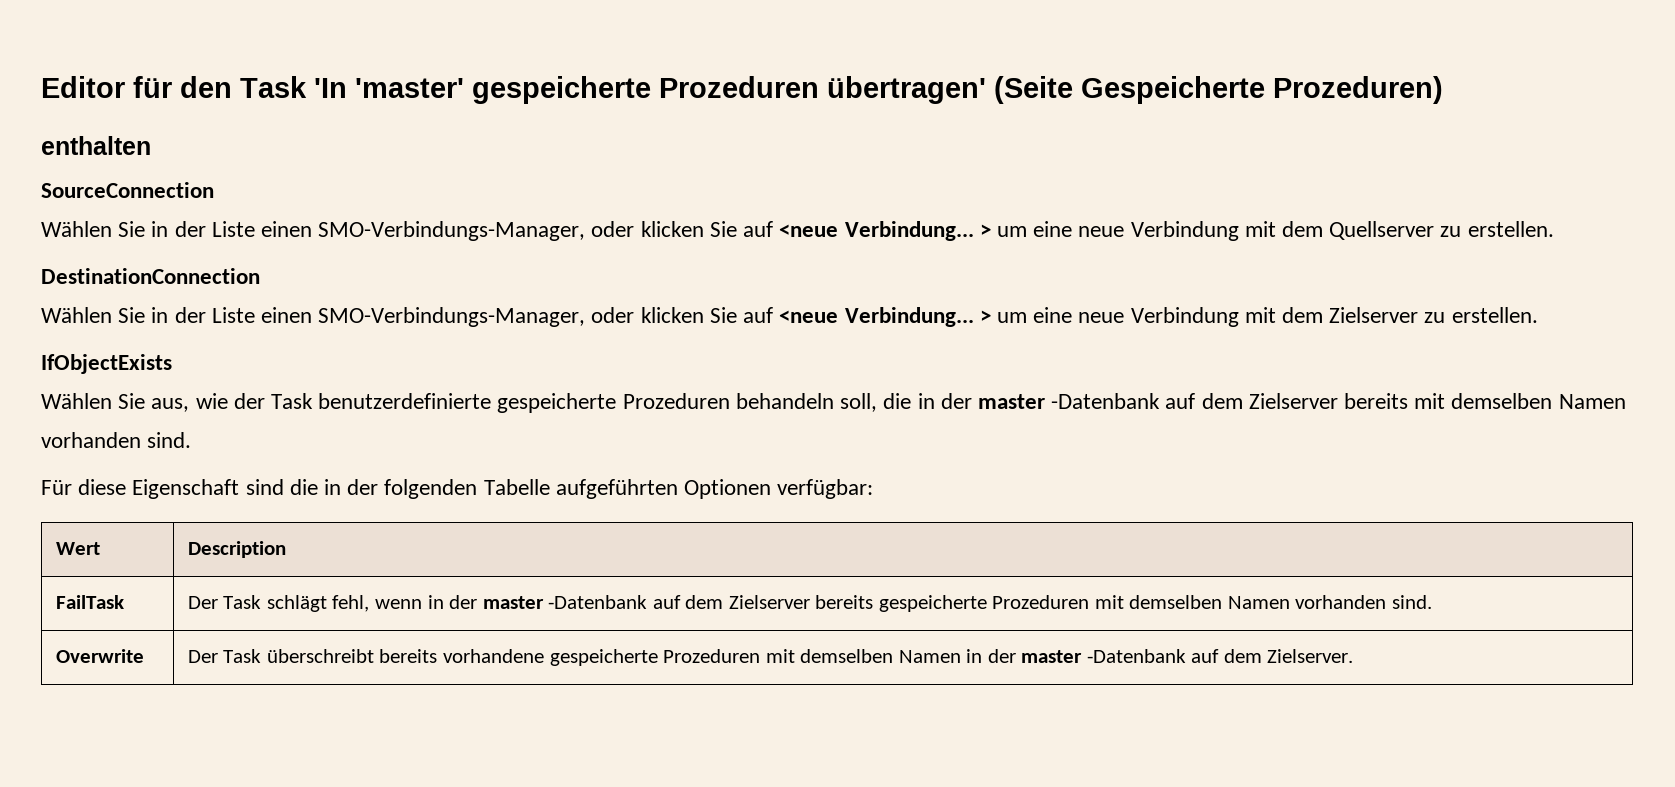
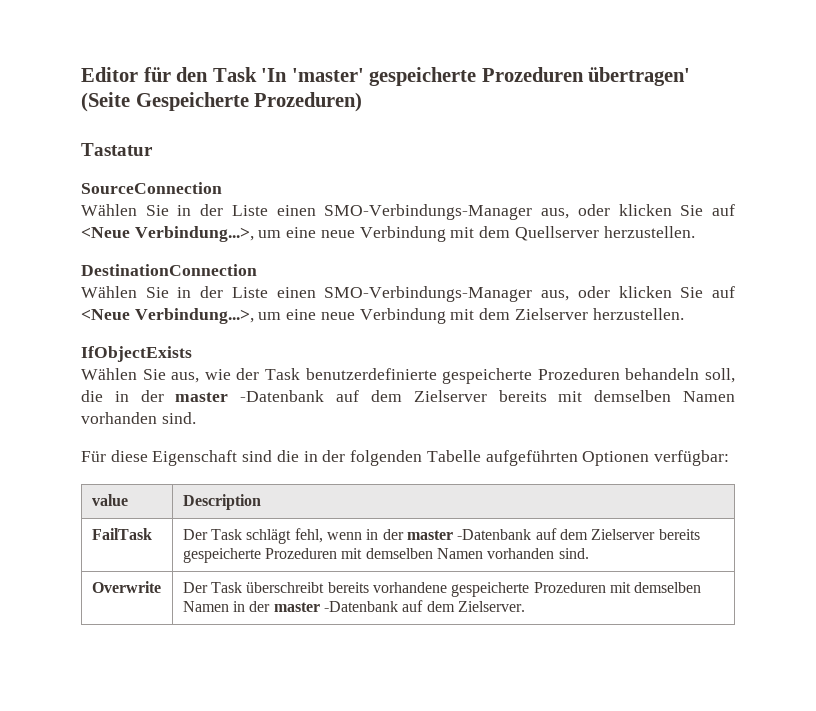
- enthalten
+ Tastatur
- Wählen Sie in der Liste einen SMO-Verbindungs-Manager, oder klicken Sie auf <neue Verbindung... > um eine neue Verbindung mit dem Quellserver zu erstellen.
+ Wählen Sie in der Liste einen SMO-Verbindungs-Manager aus, oder klicken Sie auf <Neue Verbindung...>, um eine neue Verbindung mit dem Quellserver herzustellen.
- Wählen Sie in der Liste einen SMO-Verbindungs-Manager, oder klicken Sie auf <neue Verbindung... > um eine neue Verbindung mit dem Zielserver zu erstellen.
+ Wählen Sie in der Liste einen SMO-Verbindungs-Manager aus, oder klicken Sie auf <Neue Verbindung...>, um eine neue Verbindung mit dem Zielserver herzustellen.
- Wert | Description
+ value | Description

